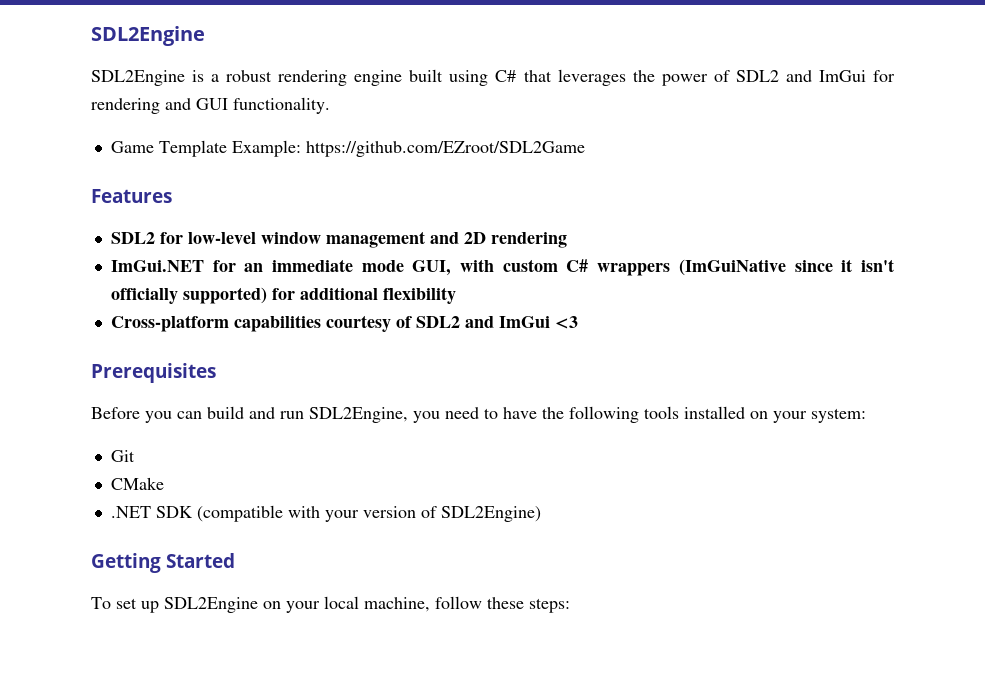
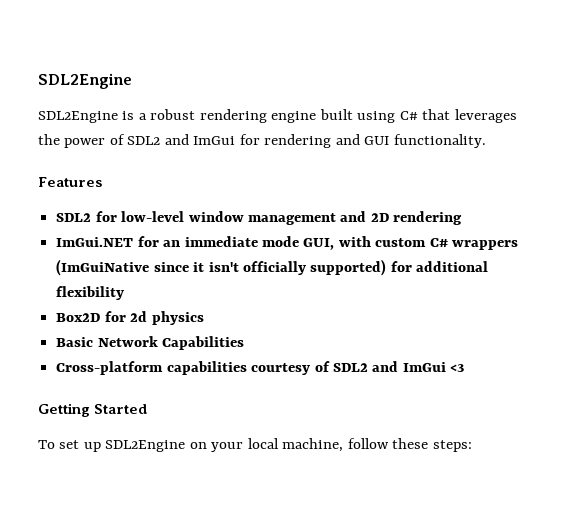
- Game Template Example: https://github.com/EZroot/SDL2Game
+ Box2D for 2d physics
+ Basic Network Capabilities
- Prerequisites
- Before you can build and run SDL2Engine, you need to have the following tools installed on your system:
- Git
- CMake
- .NET SDK (compatible with your version of SDL2Engine)

